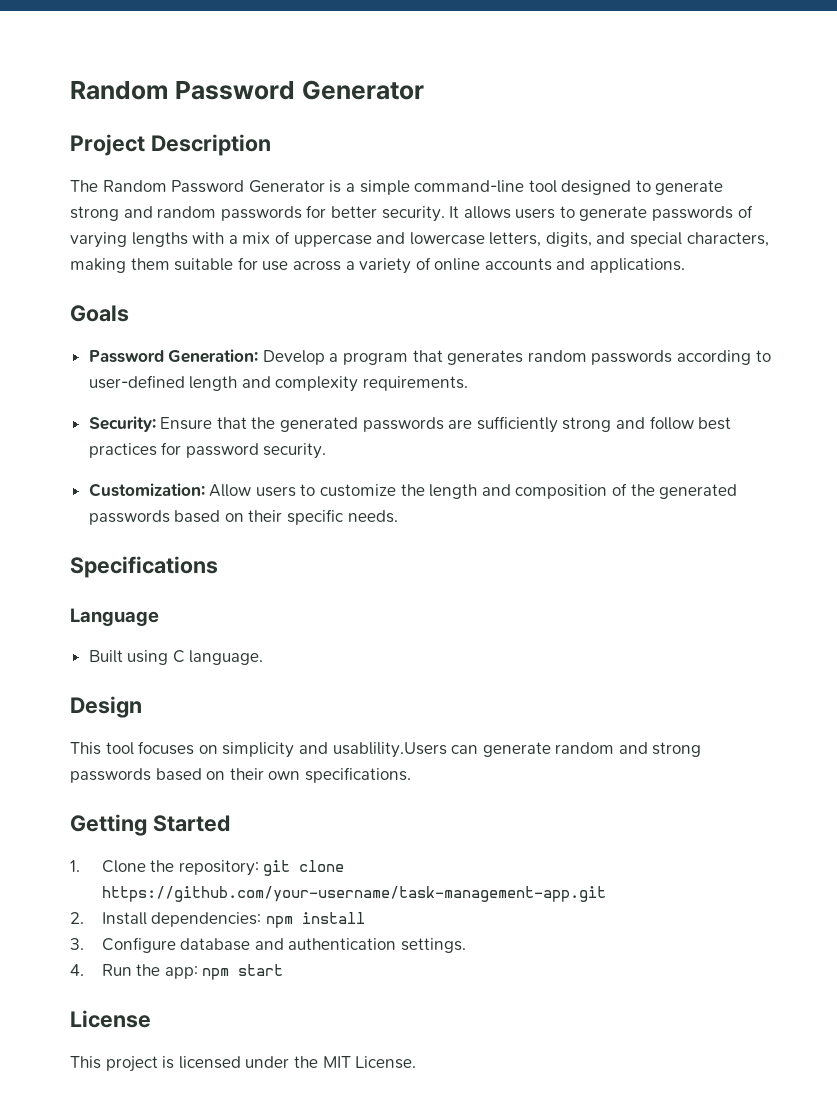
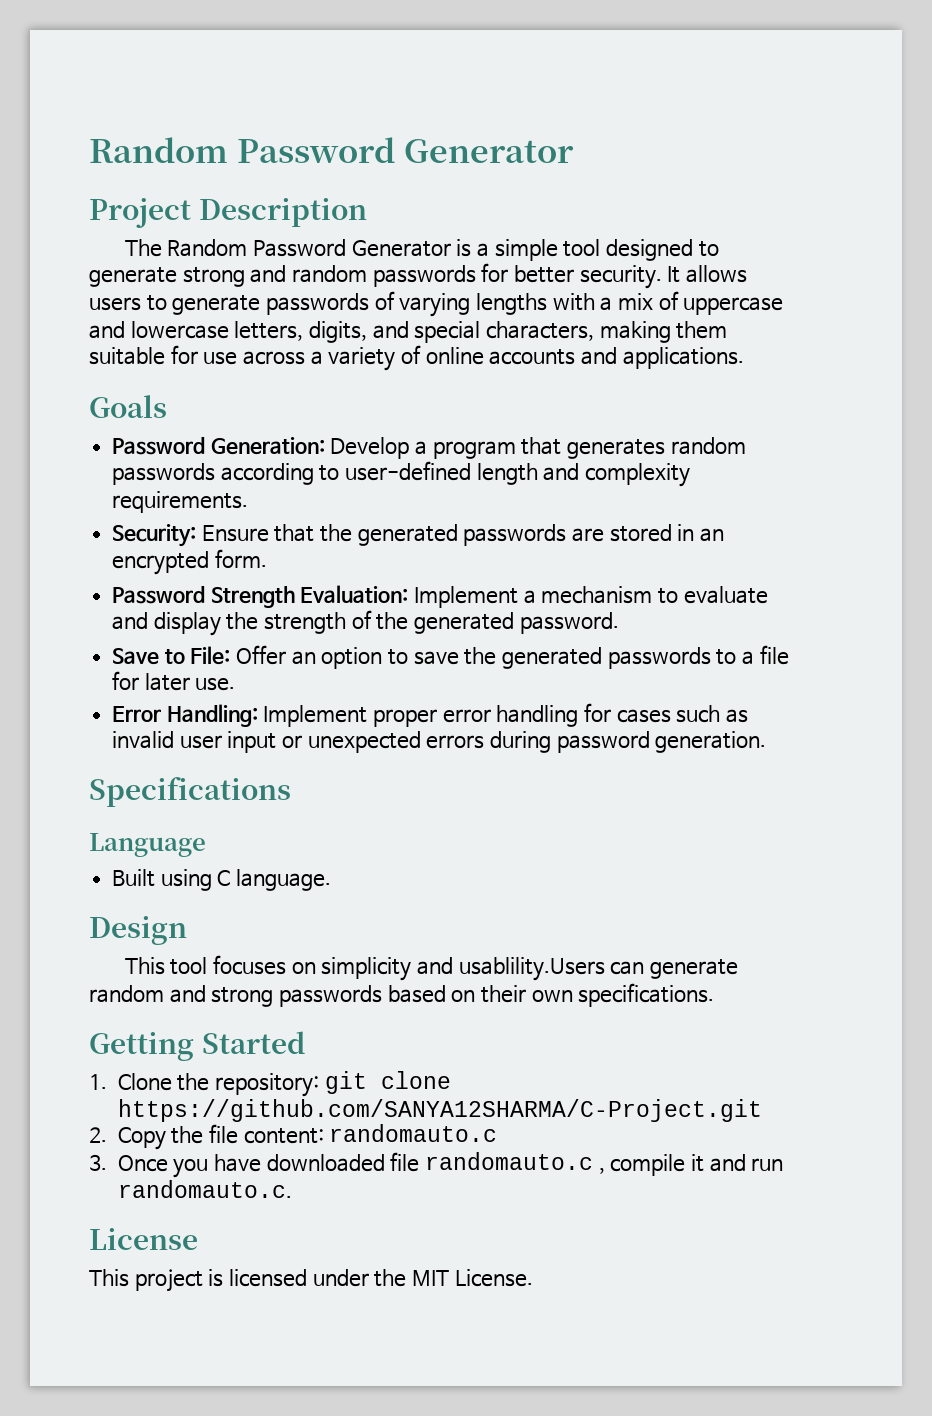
- The Random Password Generator is a simple command-line tool designed to generate strong and random passwords for better security.
+ The Random Password Generator is a simple tool designed to generate strong and random passwords for better security.
- Security: Ensure that the generated passwords are sufficiently strong and follow best practices for password security.
- Customization: Allow users to customize the length and composition of the generated passwords based on their specific needs.
+ Security: Ensure that the generated passwords are stored in an encrypted form.
+ Password Strength Evaluation: Implement a mechanism to evaluate and display the strength of the generated password.
+ Save to File: Offer an option to save the generated passwords to a file for later use.
+ Error Handling: Implement proper error handling for cases such as invalid user input or unexpected errors during password generation.
- 1. Clone the repository: git clone https://github.com/your-username/task-management-app.git
+ 1. Clone the repository: git clone https://github.com/SANYA12SHARMA/C-Project.git
- 2. Install dependencies: npm install
- 3. Configure database and authentication settings.
- 4. Run the app: npm start
+ 2. Copy the file content: randomauto.c
+ 3. Once you have downloaded file randomauto.c , compile it and run randomauto.c.

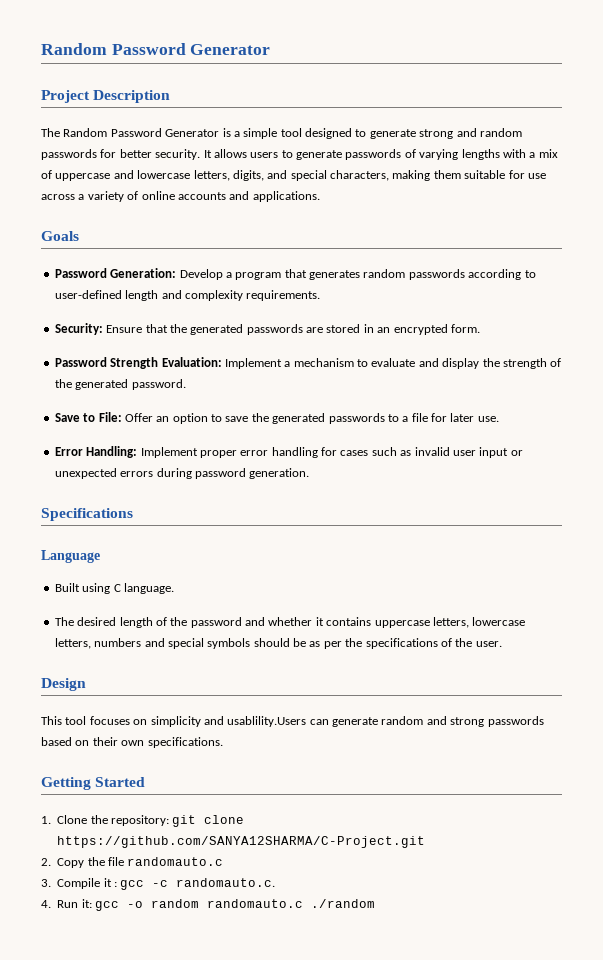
+ The desired length of the password and whether it contains uppercase letters, lowercase letters, numbers and special symbols should be as per the specifications of the user.
- 2. Copy the file content: randomauto.c
+ 2. Copy the file randomauto.c
- 3. Once you have downloaded file randomauto.c , compile it and run randomauto.c.
- License
- This project is licensed under the MIT License.
+ 3. Compile it : gcc -c randomauto.c.
+ 4. Run it: gcc -o random randomauto.c ./random

